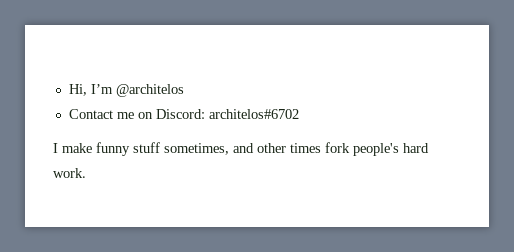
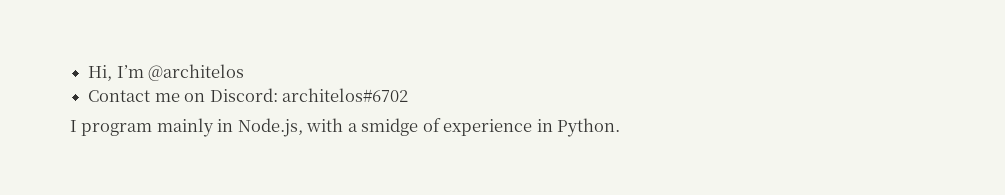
- I make funny stuff sometimes, and other times fork people's hard work.
+ I program mainly in Node.js, with a smidge of experience in Python.

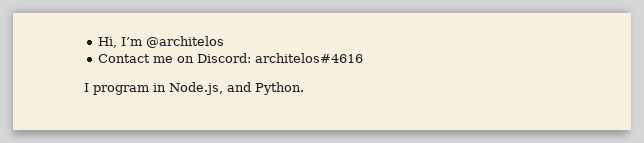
- Contact me on Discord: architelos#6702
+ Contact me on Discord: architelos#4616
- I program mainly in Node.js, with a smidge of experience in Python.
+ I program in Node.js, and Python.

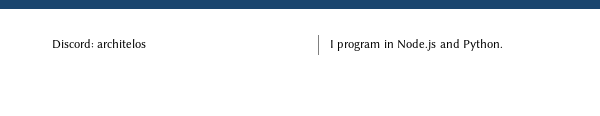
- Hi, I’m @architelos
- Contact me on Discord: architelos#4616
+ Discord: architelos
- I program in Node.js, and Python.
+ I program in Node.js and Python.

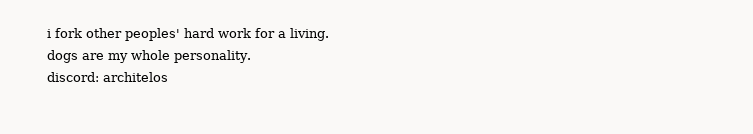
- Discord: architelos
- I program in Node.js and Python.
+ i fork other peoples' hard work for a living.
+ dogs are my whole personality.
+ discord: architelos

